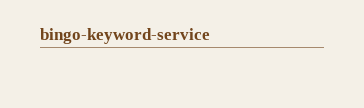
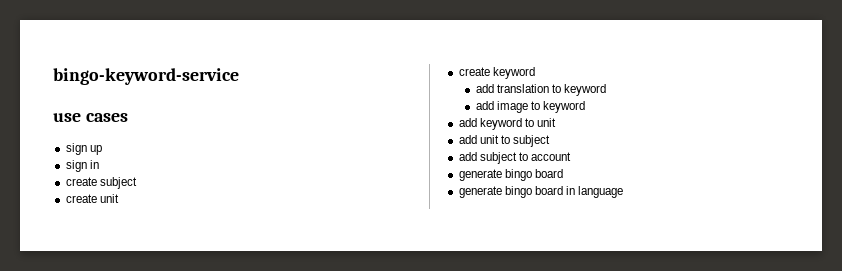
+ use cases
+ sign up
+ sign in
+ create subject
+ create unit
+ create keyword
+ add translation to keyword
+ add image to keyword
+ add keyword to unit
+ add unit to subject
+ add subject to account
+ generate bingo board
+ generate bingo board in language

